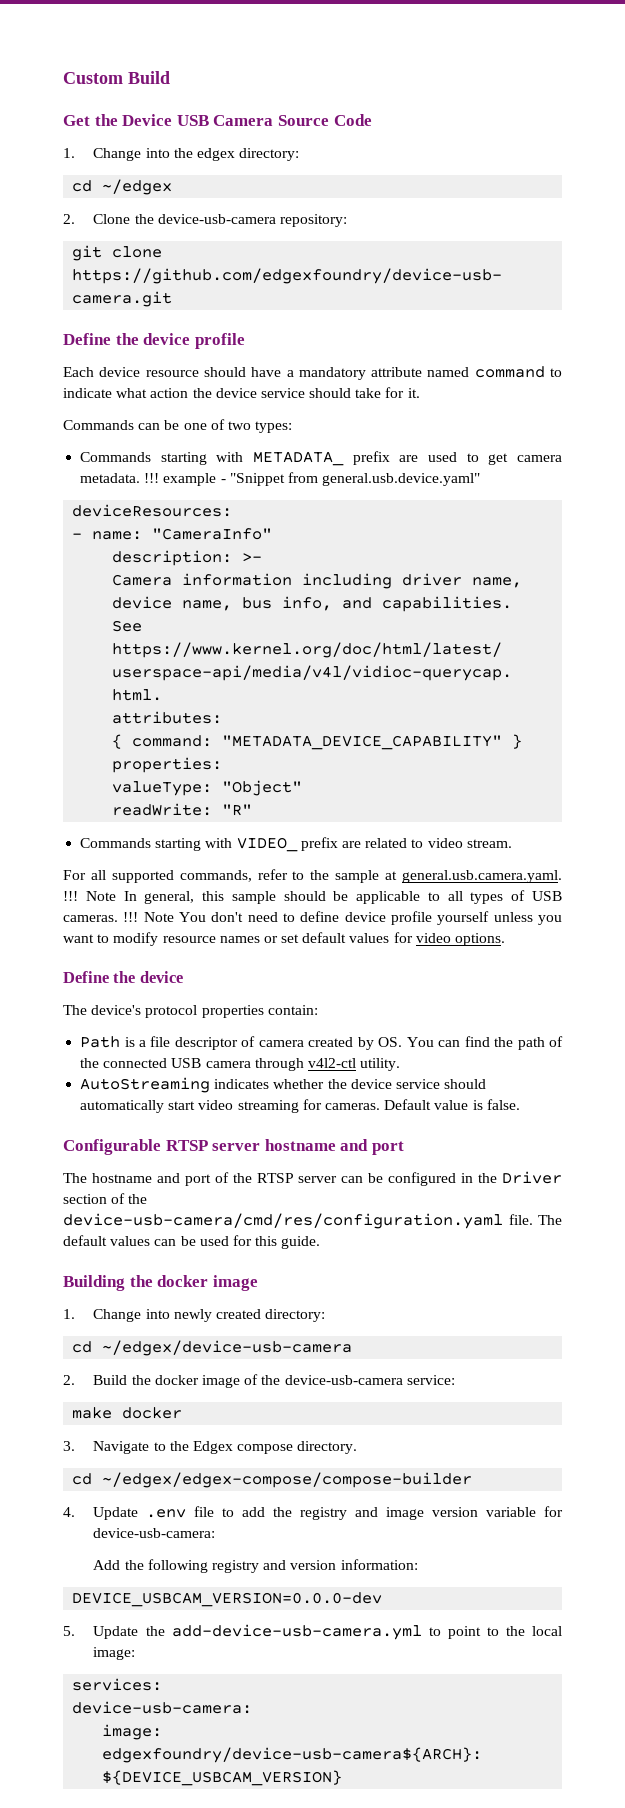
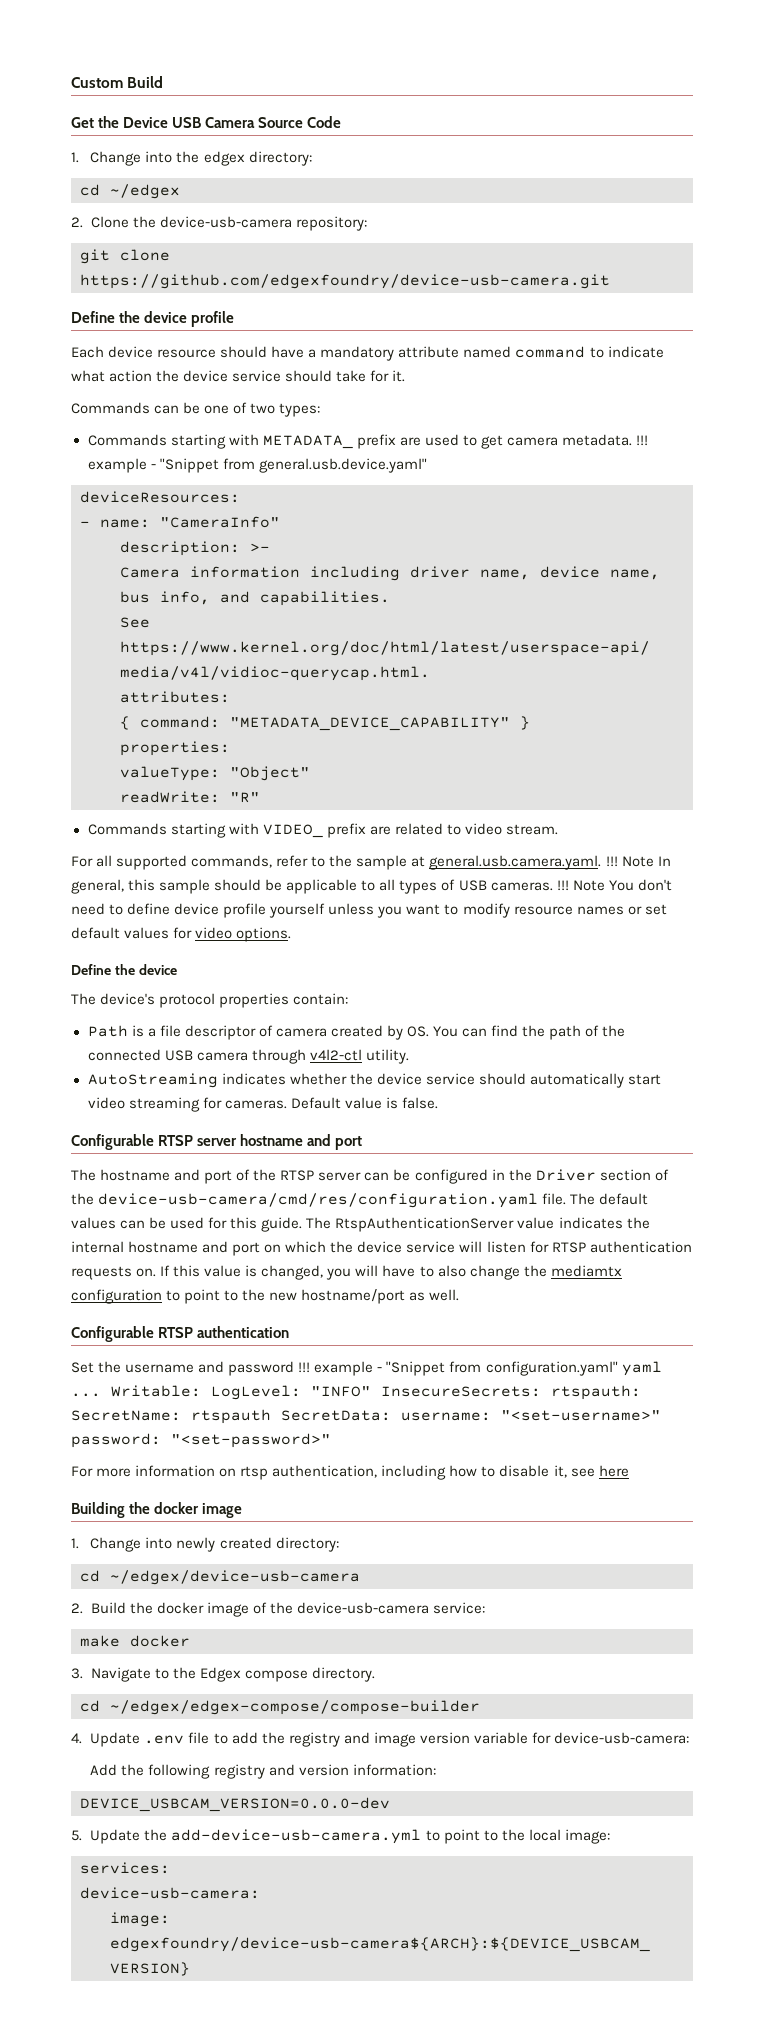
+ The RtspAuthenticationServer value indicates the internal hostname and port on which the device service will listen for RTSP authentication requests on. If this value is changed, you will have to also change the mediamtx configuration to point to the new hostname/port as well.
+ Configurable RTSP authentication
+ Set the username and password !!! example - "Snippet from configuration.yaml" yaml ... Writable: LogLevel: "INFO" InsecureSecrets: rtspauth: SecretName: rtspauth SecretData: username: "<set-username>" password: "<set-password>"
+ For more information on rtsp authentication, including how to disable it, see here

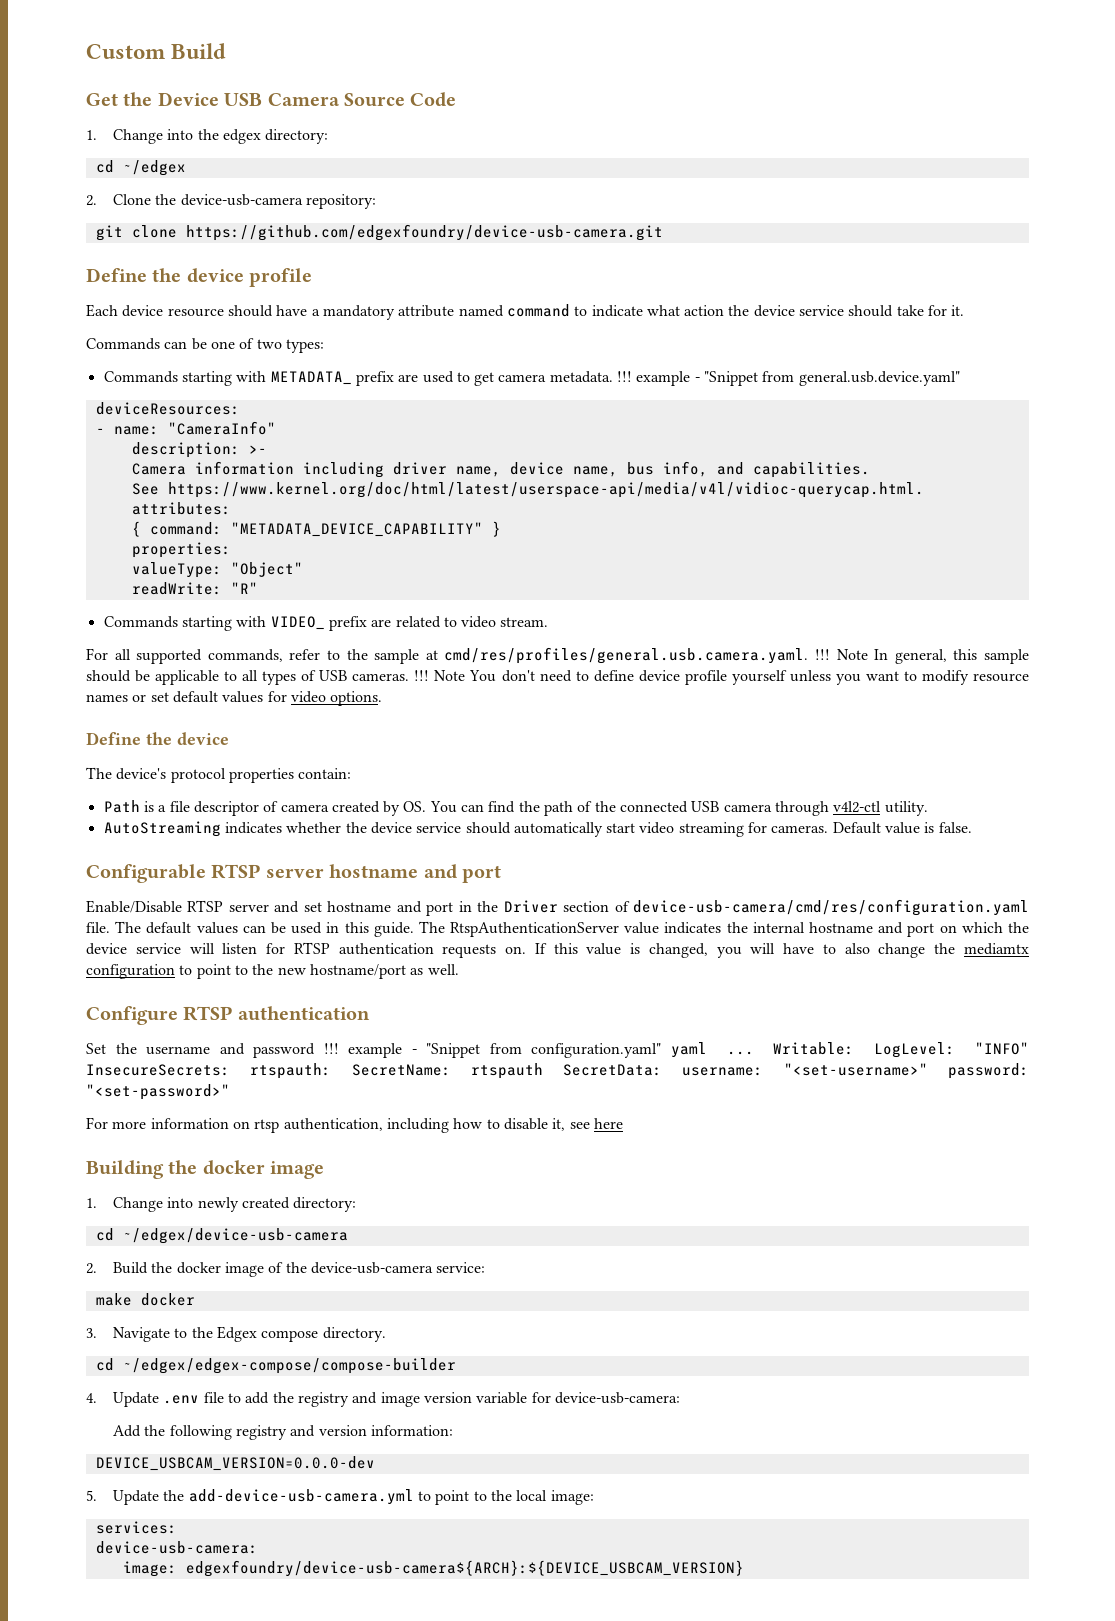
- For all supported commands, refer to the sample at general.usb.camera.yaml. !!!
+ For all supported commands, refer to the sample at cmd/res/profiles/general.usb.camera.yaml. !!!
- The hostname and port of the RTSP server can be configured in the Driver section of the device-usb-camera/cmd/res/configuration.yaml file.
+ Enable/Disable RTSP server and set hostname and port in the Driver section of device-usb-camera/cmd/res/configuration.yaml file.
- The default values can be used for this guide.
+ The default values can be used in this guide.
- Configurable RTSP authentication
+ Configure RTSP authentication

